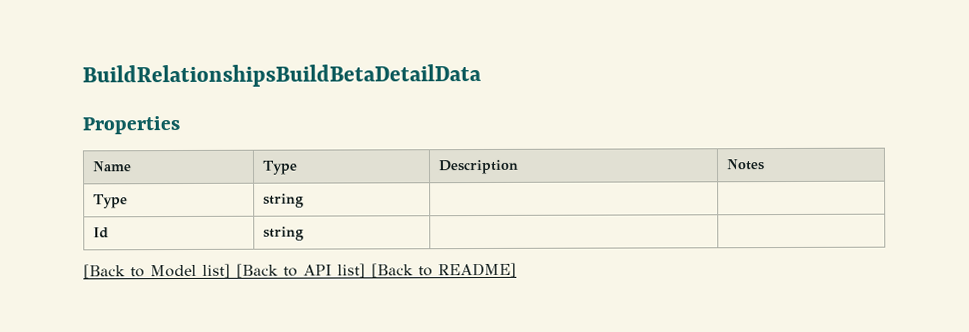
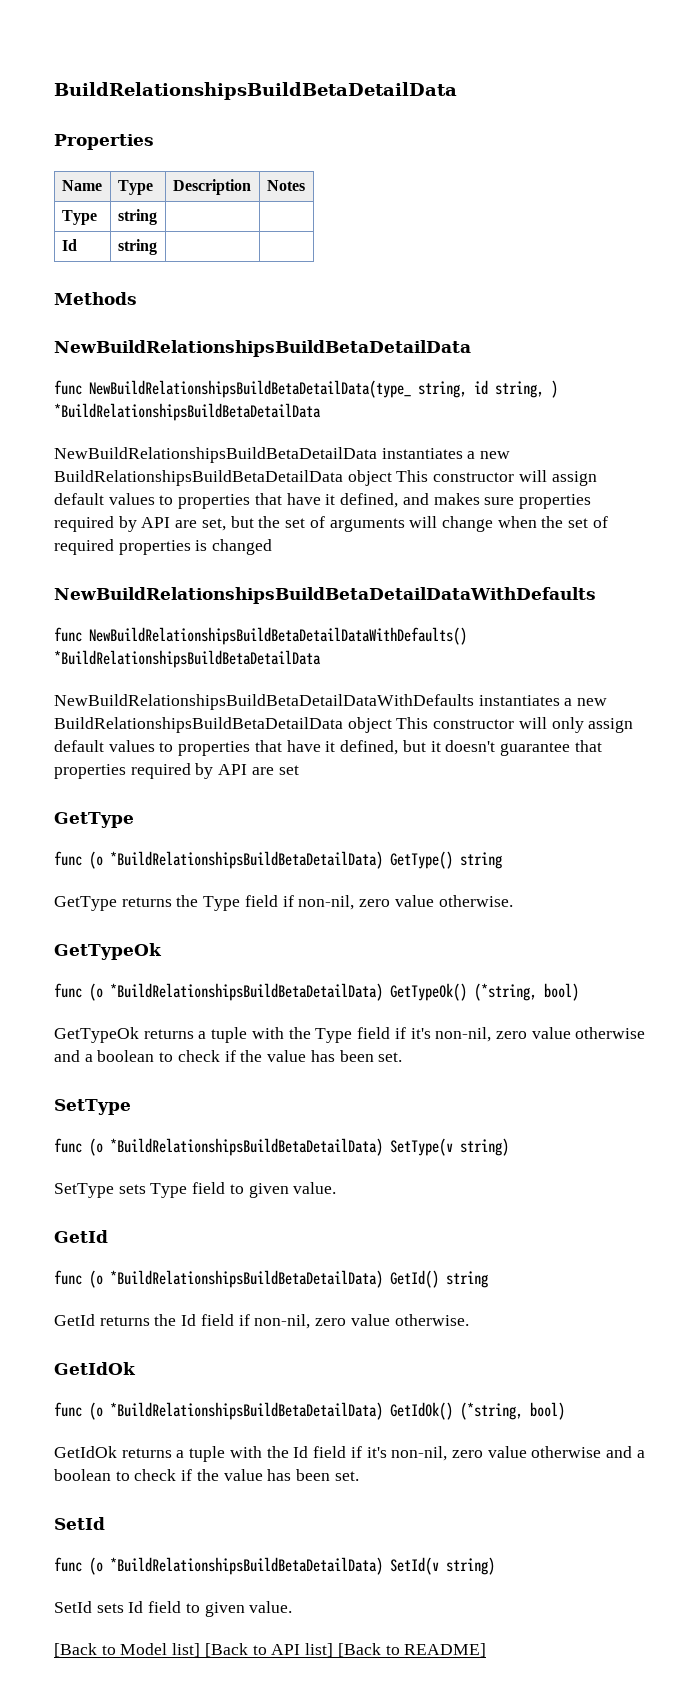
+ Methods
+ NewBuildRelationshipsBuildBetaDetailData
+ func NewBuildRelationshipsBuildBetaDetailData(type_ string, id string, ) *BuildRelationshipsBuildBetaDetailData
+ NewBuildRelationshipsBuildBetaDetailData instantiates a new BuildRelationshipsBuildBetaDetailData object This constructor will assign default values to properties that have it defined, and makes sure properties required by API are set, but the set of arguments will change when the set of required properties is changed
+ NewBuildRelationshipsBuildBetaDetailDataWithDefaults
+ func NewBuildRelationshipsBuildBetaDetailDataWithDefaults() *BuildRelationshipsBuildBetaDetailData
+ NewBuildRelationshipsBuildBetaDetailDataWithDefaults instantiates a new BuildRelationshipsBuildBetaDetailData object This constructor will only assign default values to properties that have it defined, but it doesn't guarantee that properties required by API are set
+ GetType
+ func (o *BuildRelationshipsBuildBetaDetailData) GetType() string
+ GetType returns the Type field if non-nil, zero value otherwise.
+ GetTypeOk
+ func (o *BuildRelationshipsBuildBetaDetailData) GetTypeOk() (*string, bool)
+ GetTypeOk returns a tuple with the Type field if it's non-nil, zero value otherwise and a boolean to check if the value has been set.
+ SetType
+ func (o *BuildRelationshipsBuildBetaDetailData) SetType(v string)
+ SetType sets Type field to given value.
+ GetId
+ func (o *BuildRelationshipsBuildBetaDetailData) GetId() string
+ GetId returns the Id field if non-nil, zero value otherwise.
+ GetIdOk
+ func (o *BuildRelationshipsBuildBetaDetailData) GetIdOk() (*string, bool)
+ GetIdOk returns a tuple with the Id field if it's non-nil, zero value otherwise and a boolean to check if the value has been set.
+ SetId
+ func (o *BuildRelationshipsBuildBetaDetailData) SetId(v string)
+ SetId sets Id field to given value.

